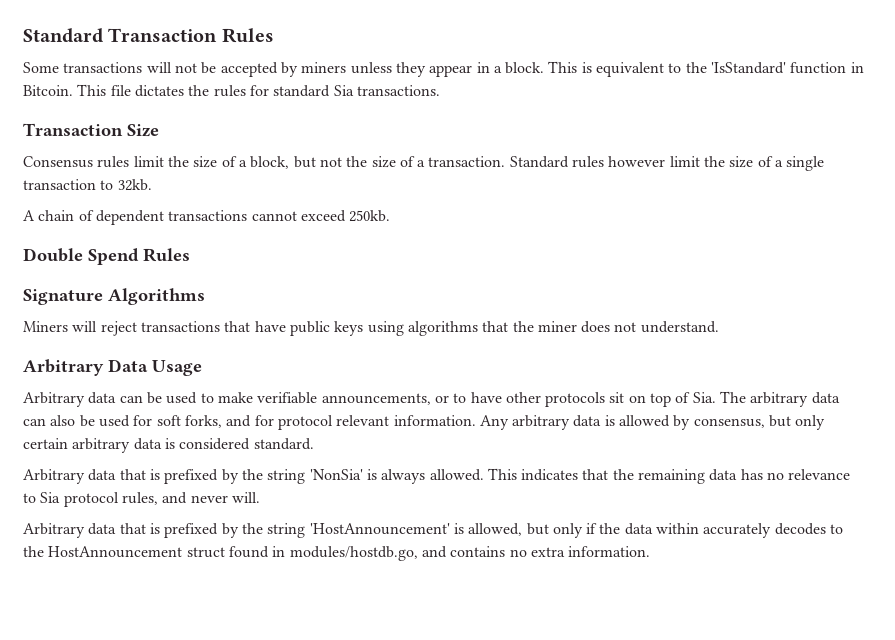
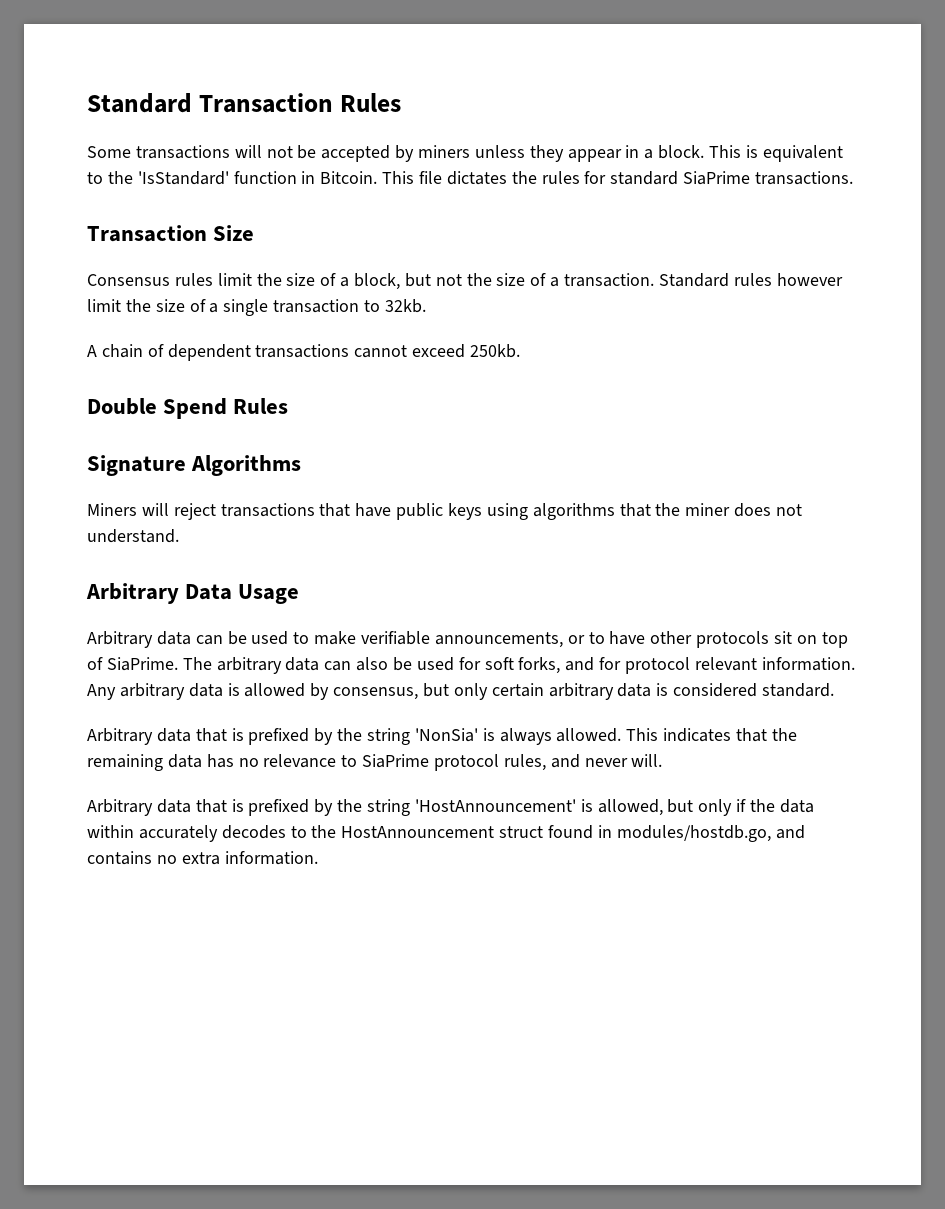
- This file dictates the rules for standard Sia transactions.
+ This file dictates the rules for standard SiaPrime transactions.
- Arbitrary data can be used to make verifiable announcements, or to have other protocols sit on top of Sia. The arbitrary data can also be used for soft forks, and for protocol relevant information.
+ Arbitrary data can be used to make verifiable announcements, or to have other protocols sit on top of SiaPrime. The arbitrary data can also be used for soft forks, and for protocol relevant information.
- This indicates that the remaining data has no relevance to Sia protocol rules, and never will.
+ This indicates that the remaining data has no relevance to SiaPrime protocol rules, and never will.

